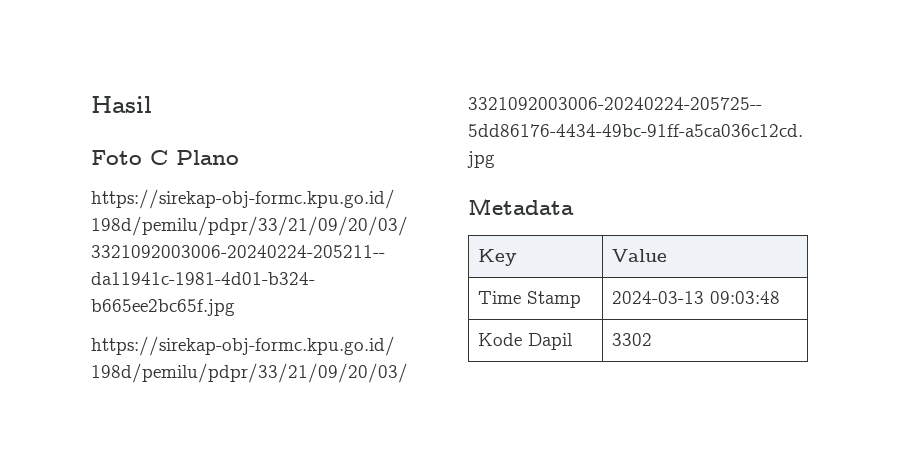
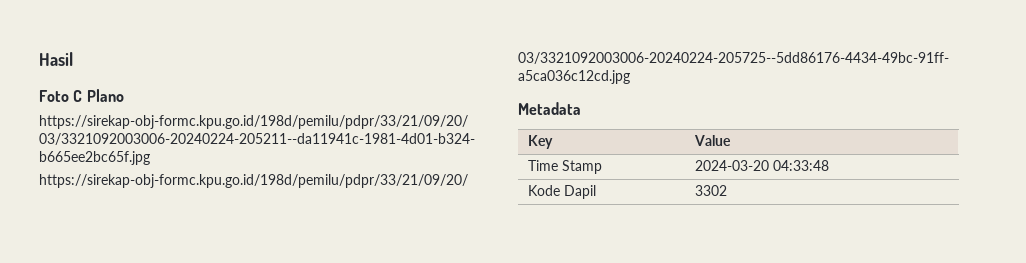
- Time Stamp | 2024-03-13 09:03:48
+ Time Stamp | 2024-03-20 04:33:48

